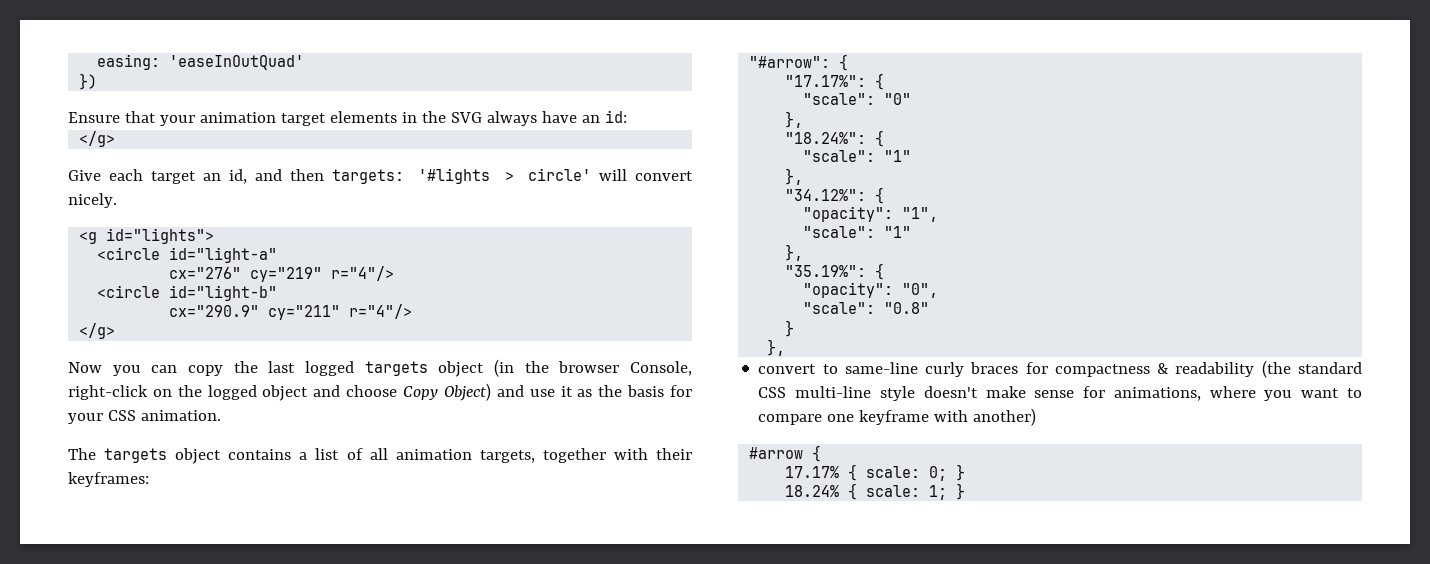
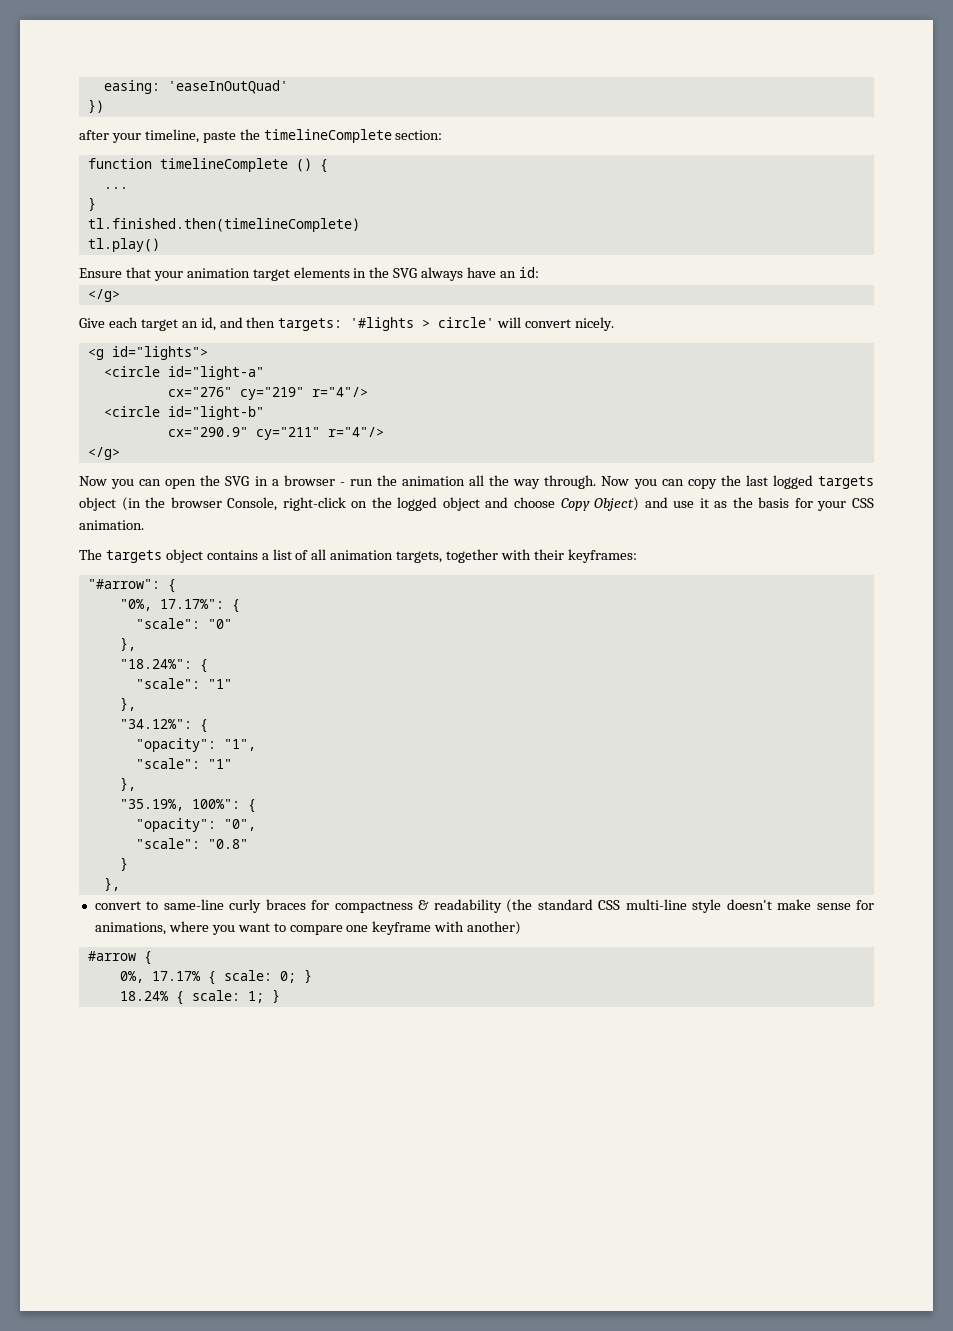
+ after your timeline, paste the timelineComplete section:
+ function timelineComplete () {
+ ...
+ }
+ tl.finished.then(timelineComplete)
+ tl.play()
- Now you can copy the last logged targets object (in the browser Console, right-click on the logged object and choose Copy Object) and use it as the basis for your CSS animation.
+ Now you can open the SVG in a browser - run the animation all the way through. Now you can copy the last logged targets object (in the browser Console, right-click on the logged object and choose Copy Object) and use it as the basis for your CSS animation.
- "17.17%": {
+ "0%, 17.17%": {
- "35.19%": {
+ "35.19%, 100%": {
- 17.17% { scale: 0; }
+ 0%, 17.17% { scale: 0; }

